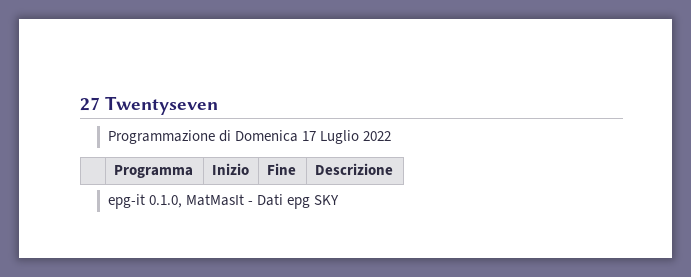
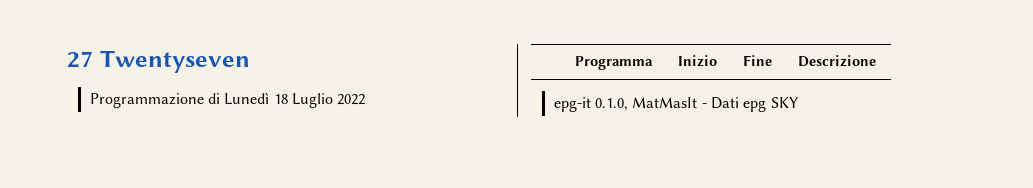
- Programmazione di Domenica 17 Luglio 2022
+ Programmazione di Lunedì 18 Luglio 2022

